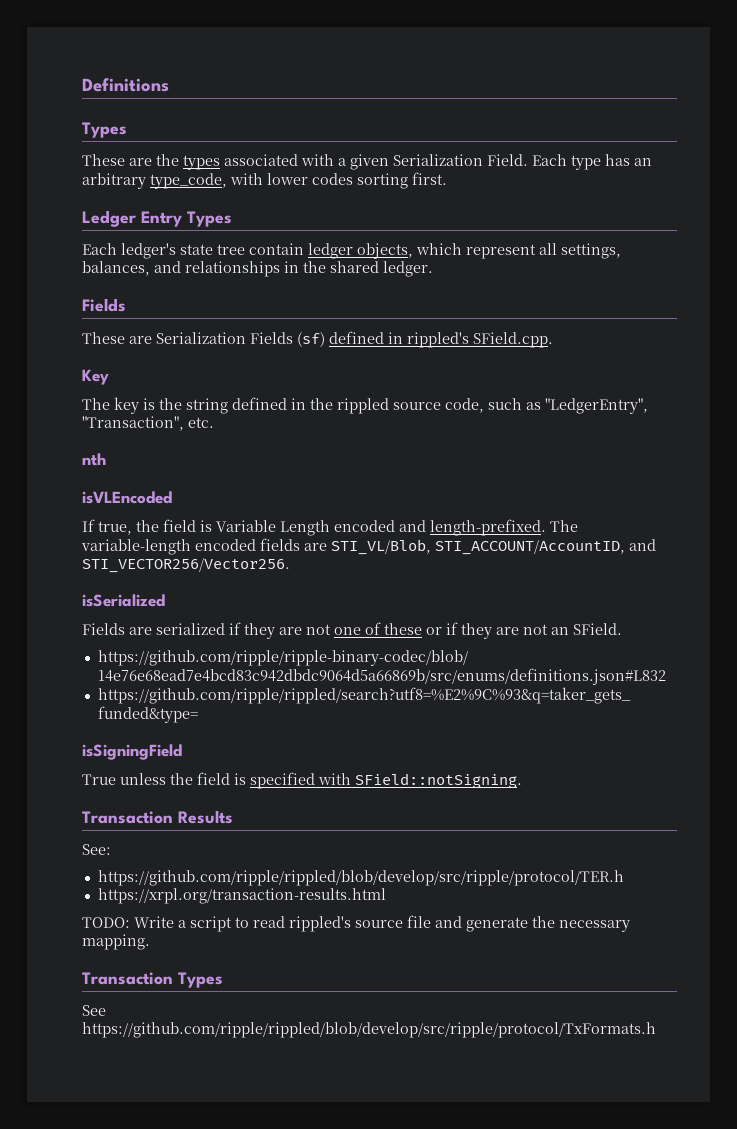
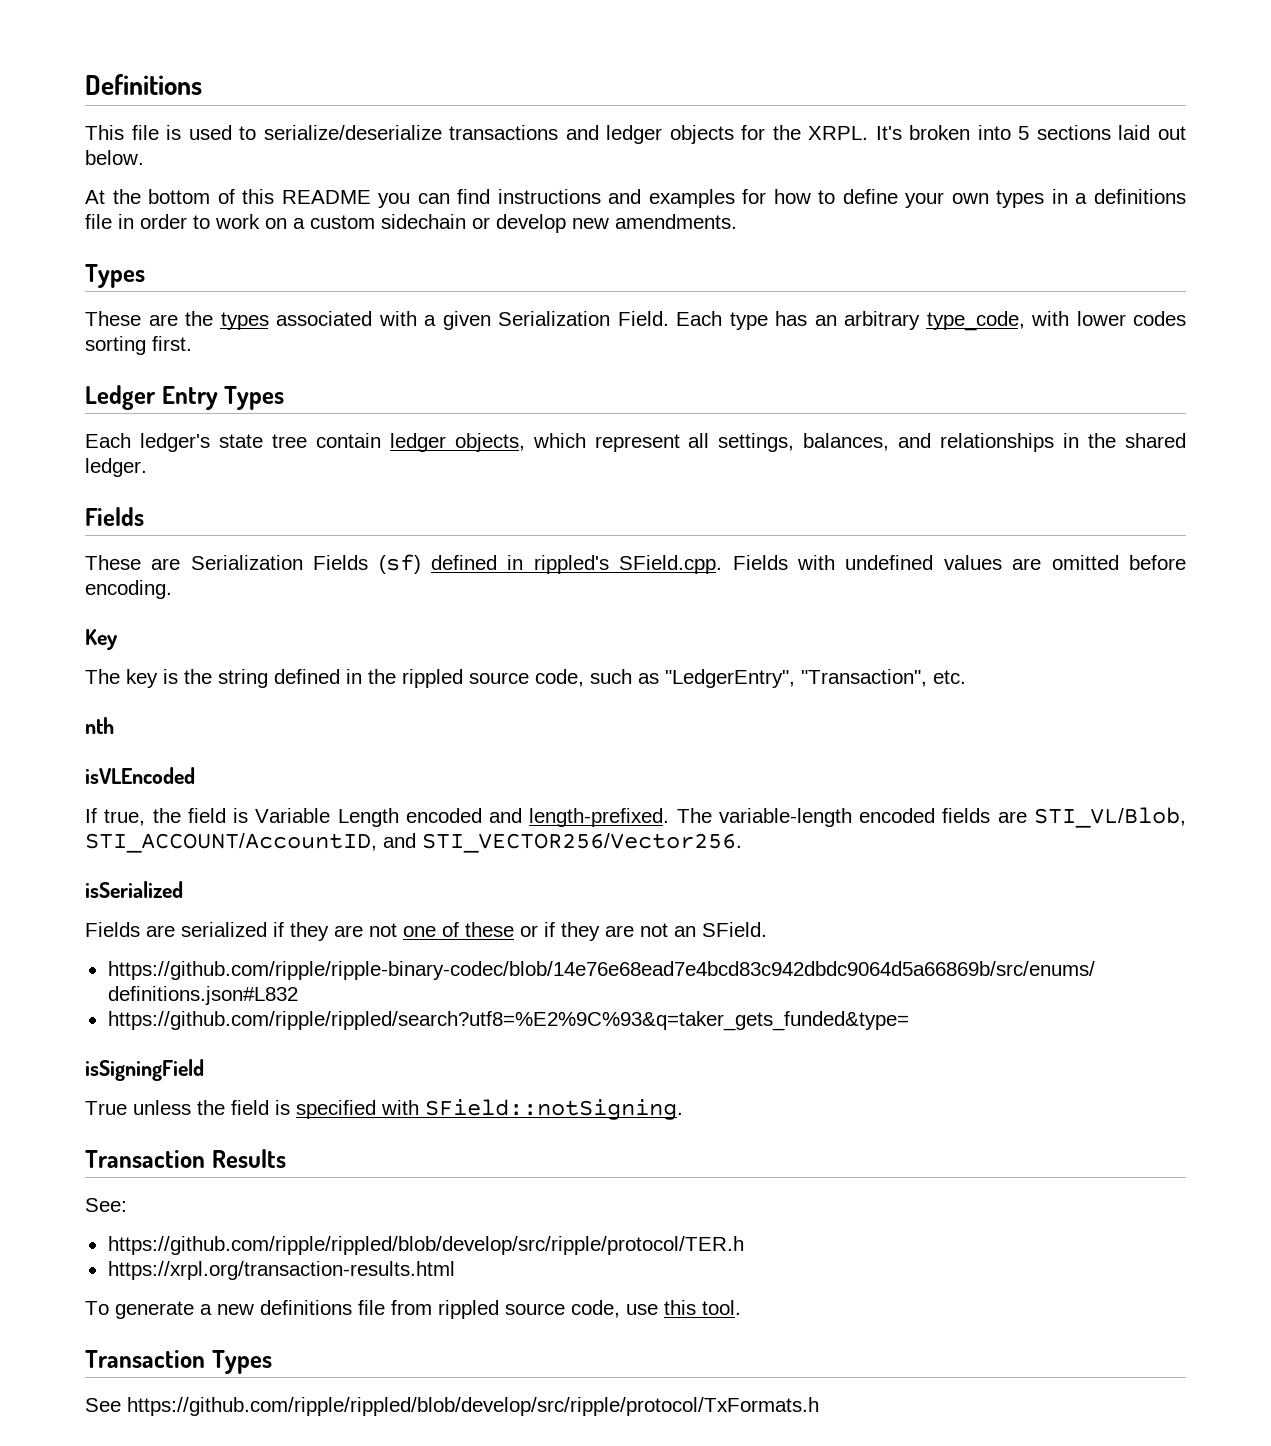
+ This file is used to serialize/deserialize transactions and ledger objects for the XRPL. It's broken into 5 sections laid out below.
+ At the bottom of this README you can find instructions and examples for how to define your own types in a definitions file in order to work on a custom sidechain or develop new amendments.
- These are Serialization Fields (sf) defined in rippled's SField.cpp.
+ These are Serialization Fields (sf) defined in rippled's SField.cpp. Fields with undefined values are omitted before encoding.
- TODO: Write a script to read rippled's source file and generate the necessary mapping.
+ To generate a new definitions file from rippled source code, use this tool.

